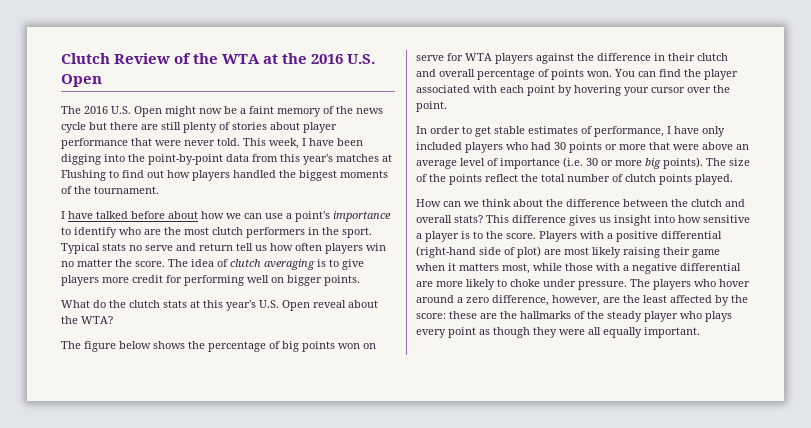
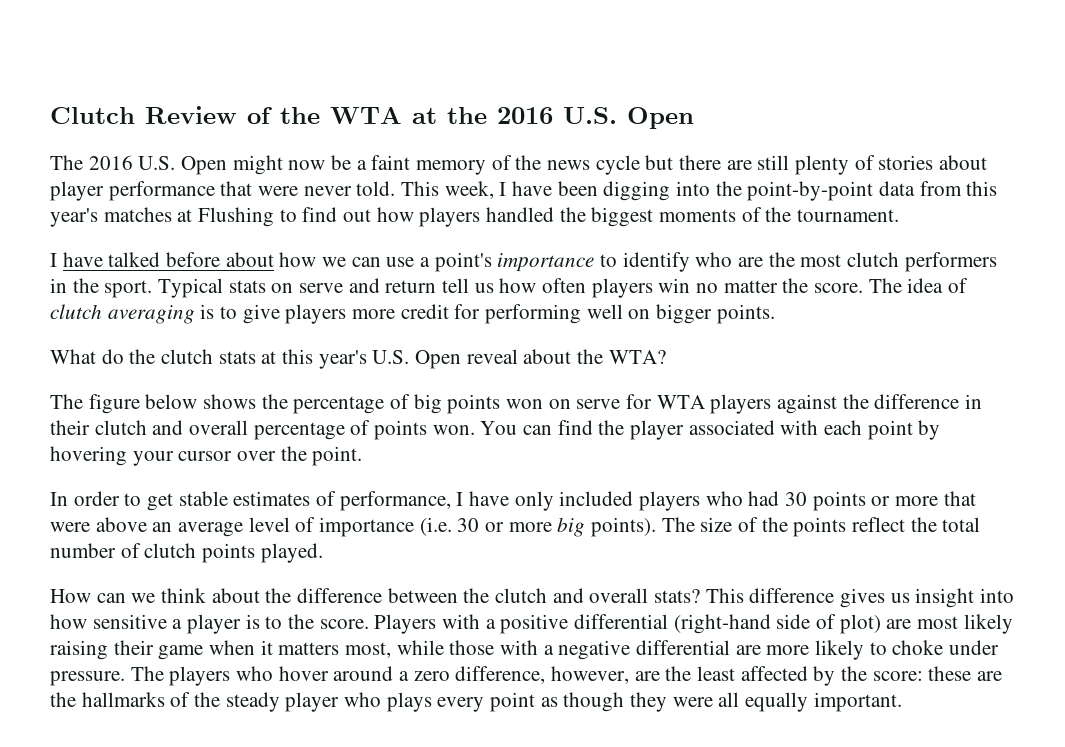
- Typical stats no serve and return tell us how often players win no matter the score.
+ Typical stats on serve and return tell us how often players win no matter the score.

